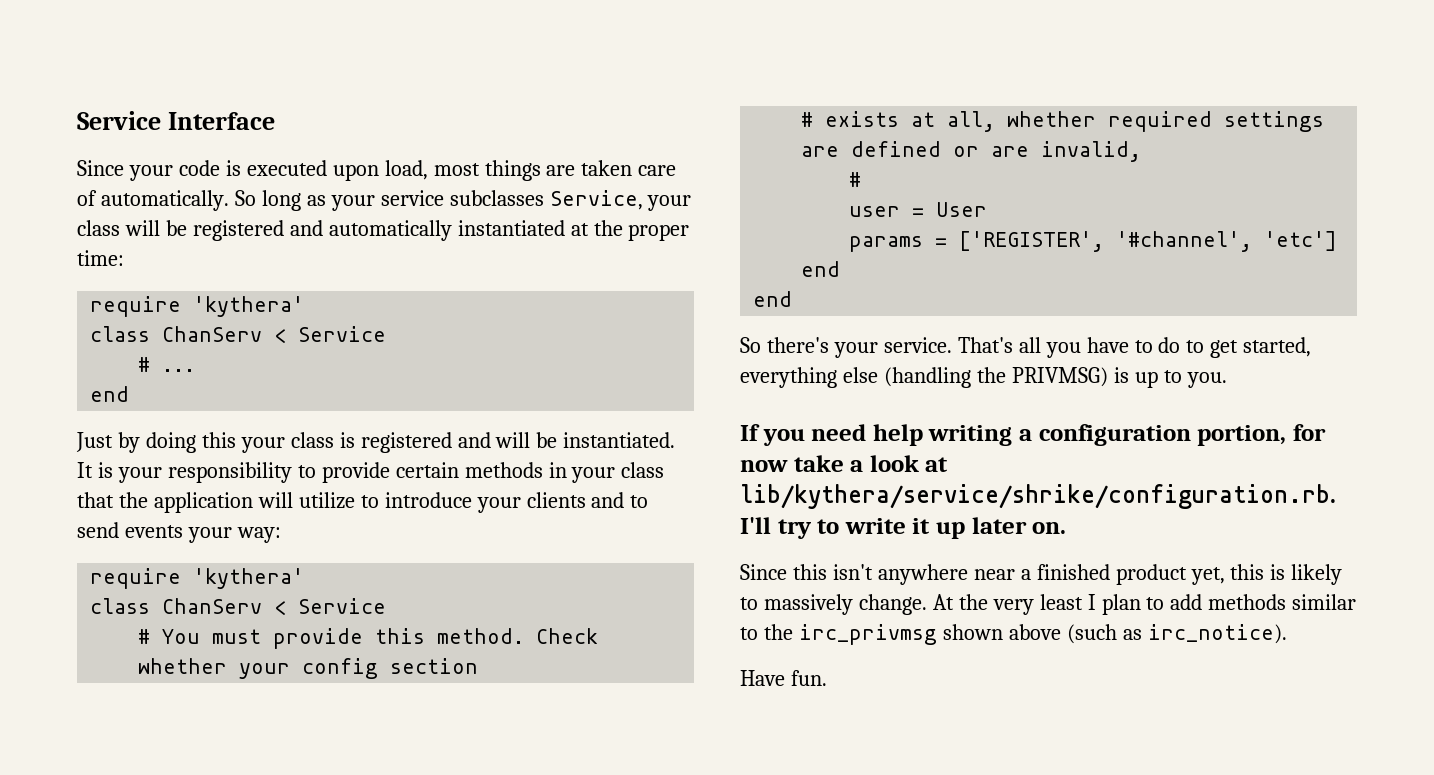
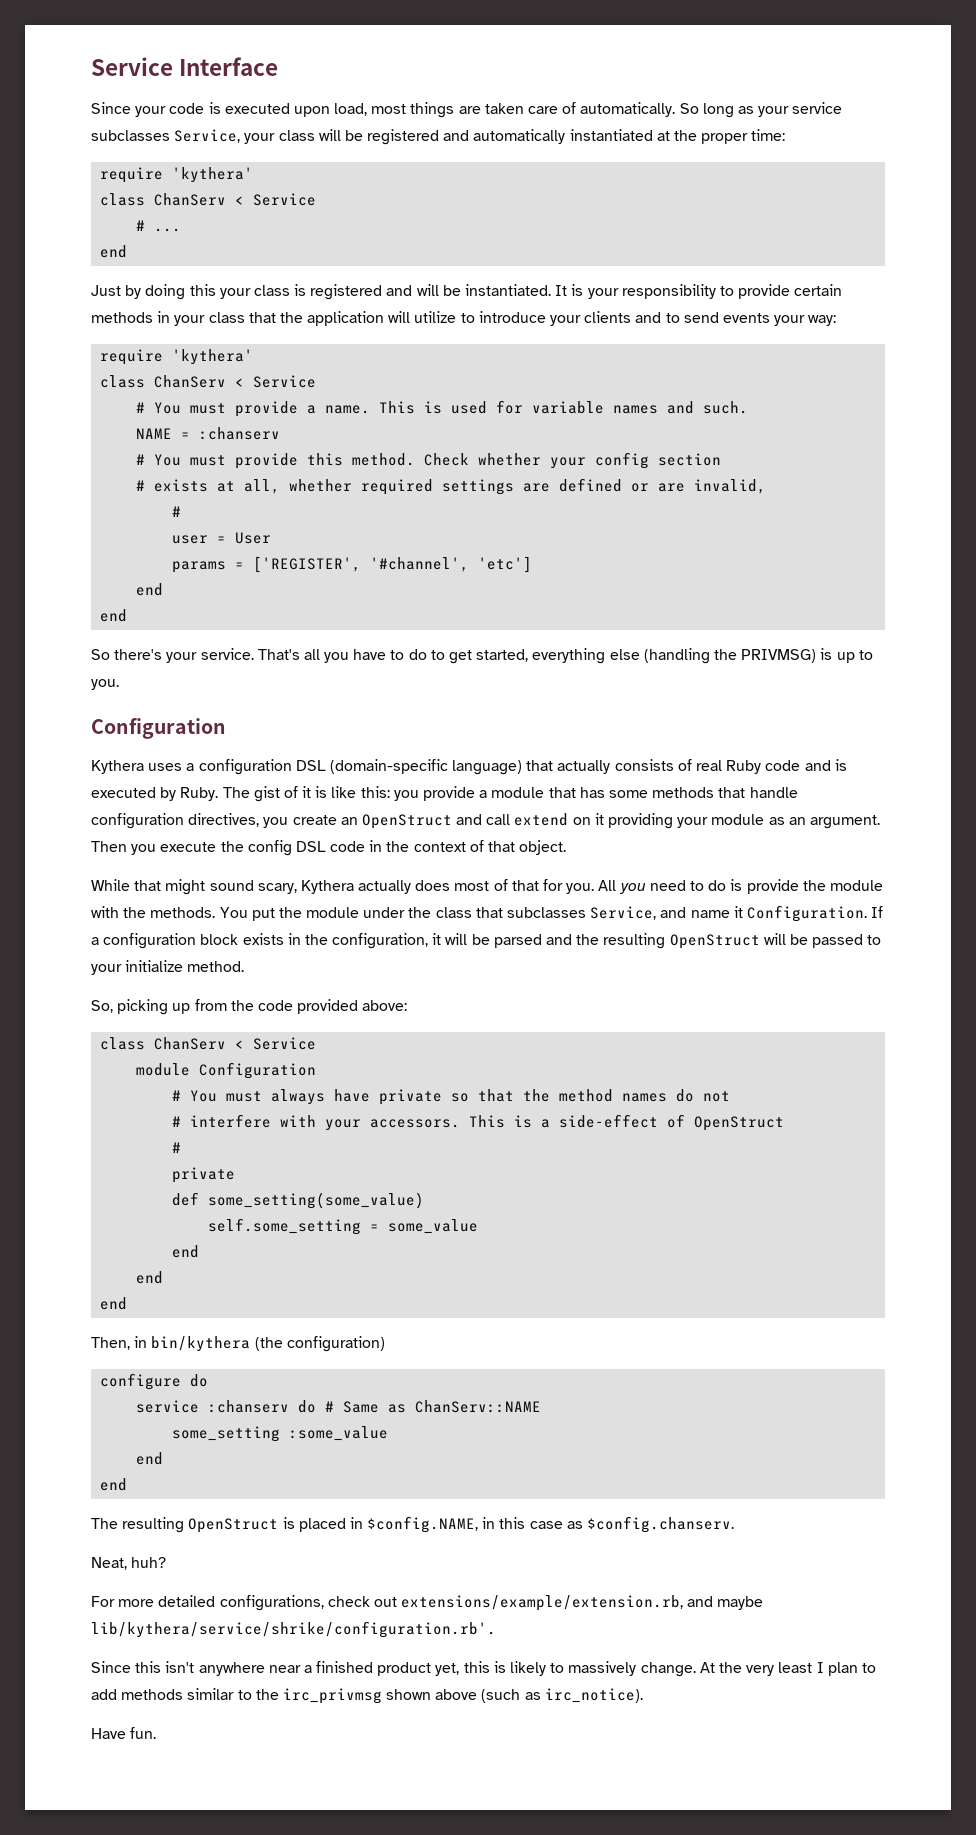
+ # You must provide a name. This is used for variable names and such.
+ NAME = :chanserv
  That's all you have to do to get started, everything else (handling the PRIVMSG) is up to you.
- If you need help writing a configuration portion, for now take a look at lib/kythera/service/shrike/configuration.rb. I'll try to write it up later on.
+ Configuration
+ Kythera uses a configuration DSL (domain-specific language) that actually consists of real Ruby code and is executed by Ruby. The gist of it is like this: you provide a module that has some methods that handle configuration directives, you create an OpenStruct and call extend on it providing your module as an argument. Then you execute the config DSL code in the context of that object.
+ While that might sound scary, Kythera actually does most of that for you. All you need to do is provide the module with the methods. You put the module under the class that subclasses Service, and name it Configuration. If a configuration block exists in the configuration, it will be parsed and the resulting OpenStruct will be passed to your initialize method.
+ So, picking up from the code provided above:
+ class ChanServ < Service
+ module Configuration
+ # You must always have private so that the method names do not
+ # interfere with your accessors. This is a side-effect of OpenStruct
+ #
+ private
+ def some_setting(some_value)
+ self.some_setting = some_value
+ end
+ end
+ end
+ Then, in bin/kythera (the configuration)
+ configure do
+ service :chanserv do # Same as ChanServ::NAME
+ some_setting :some_value
+ end
+ end
+ The resulting OpenStruct is placed in $config.NAME, in this case as $config.chanserv.
+ Neat, huh?
+ For more detailed configurations, check out extensions/example/extension.rb, and maybe lib/kythera/service/shrike/configuration.rb'.

